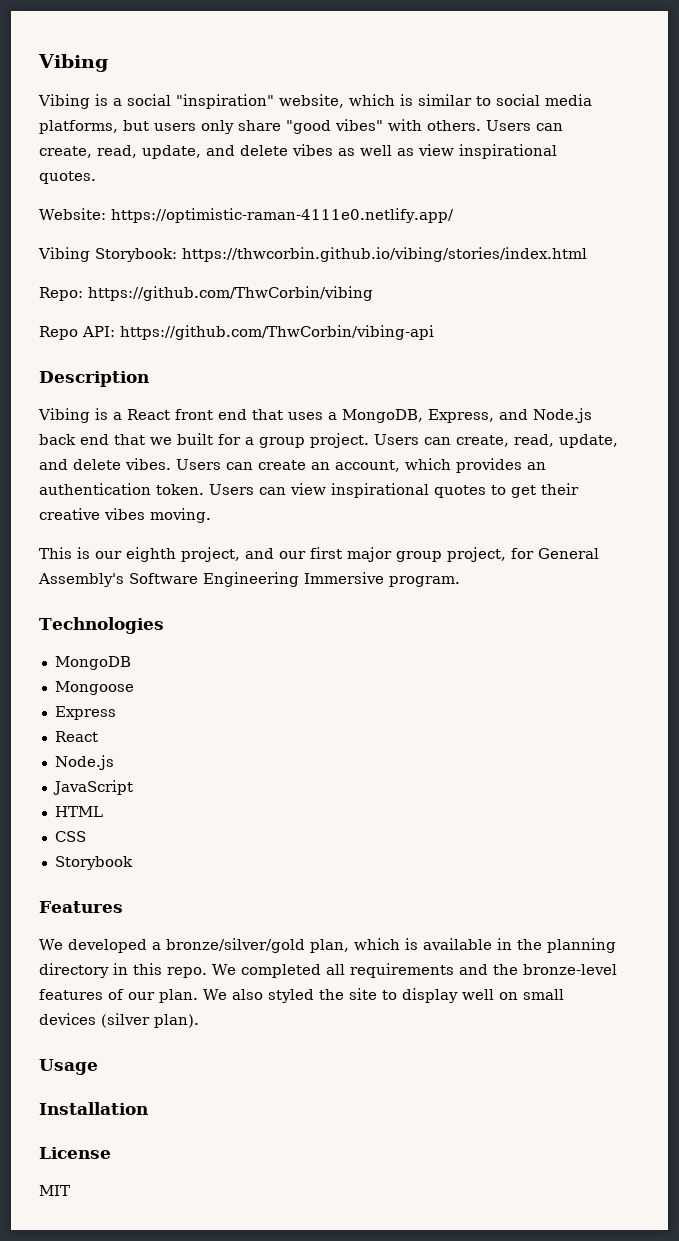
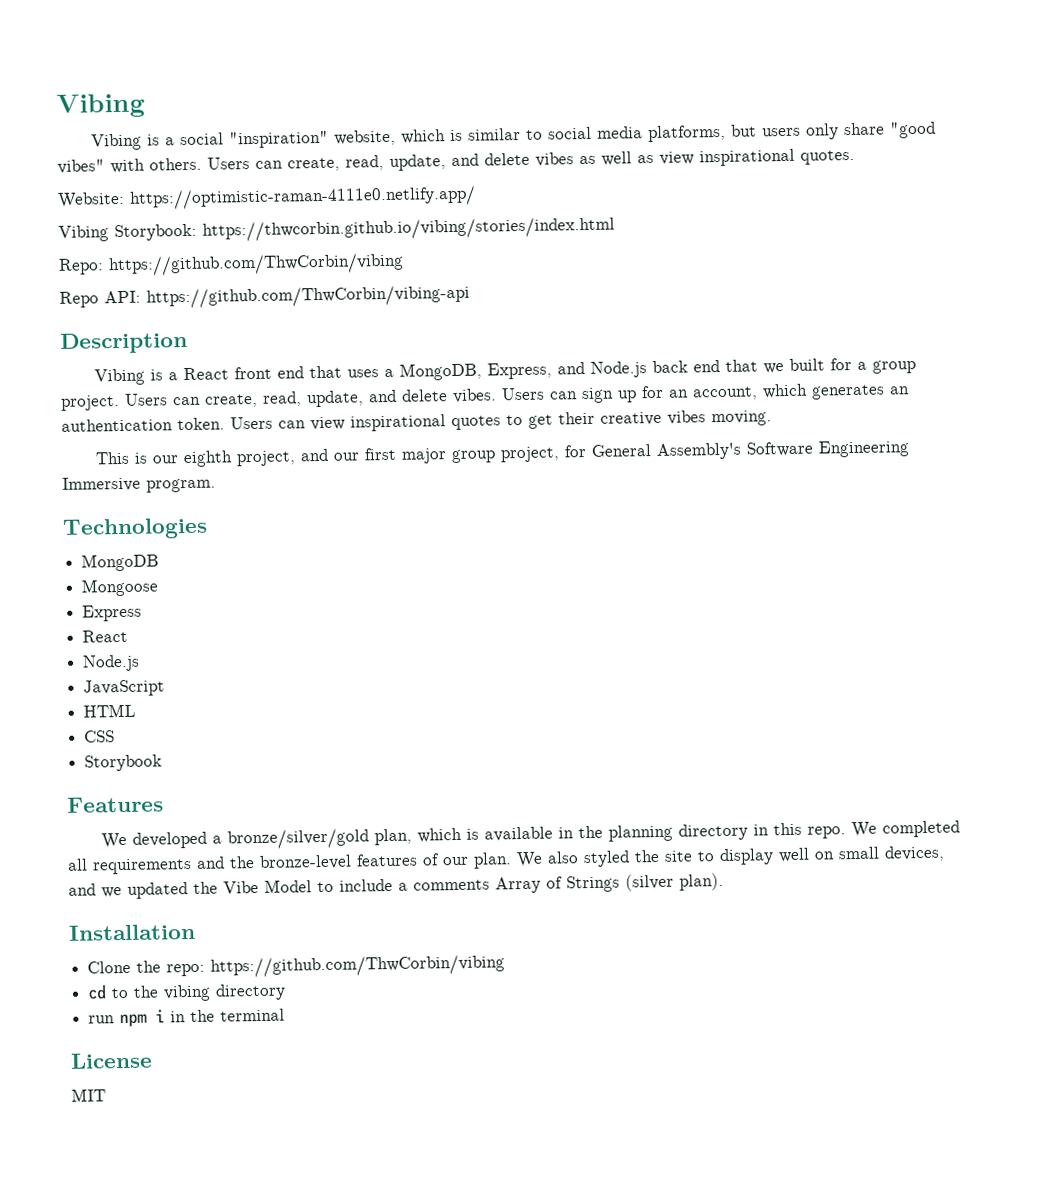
- Users can create an account, which provides an authentication token.
+ Users can sign up for an account, which generates an authentication token.
- We also styled the site to display well on small devices (silver plan).
- Usage
+ We also styled the site to display well on small devices, and we updated the Vibe Model to include a comments Array of Strings (silver plan).
  Installation
+ Clone the repo: https://github.com/ThwCorbin/vibing
+ cd to the vibing directory
+ run npm i in the terminal

